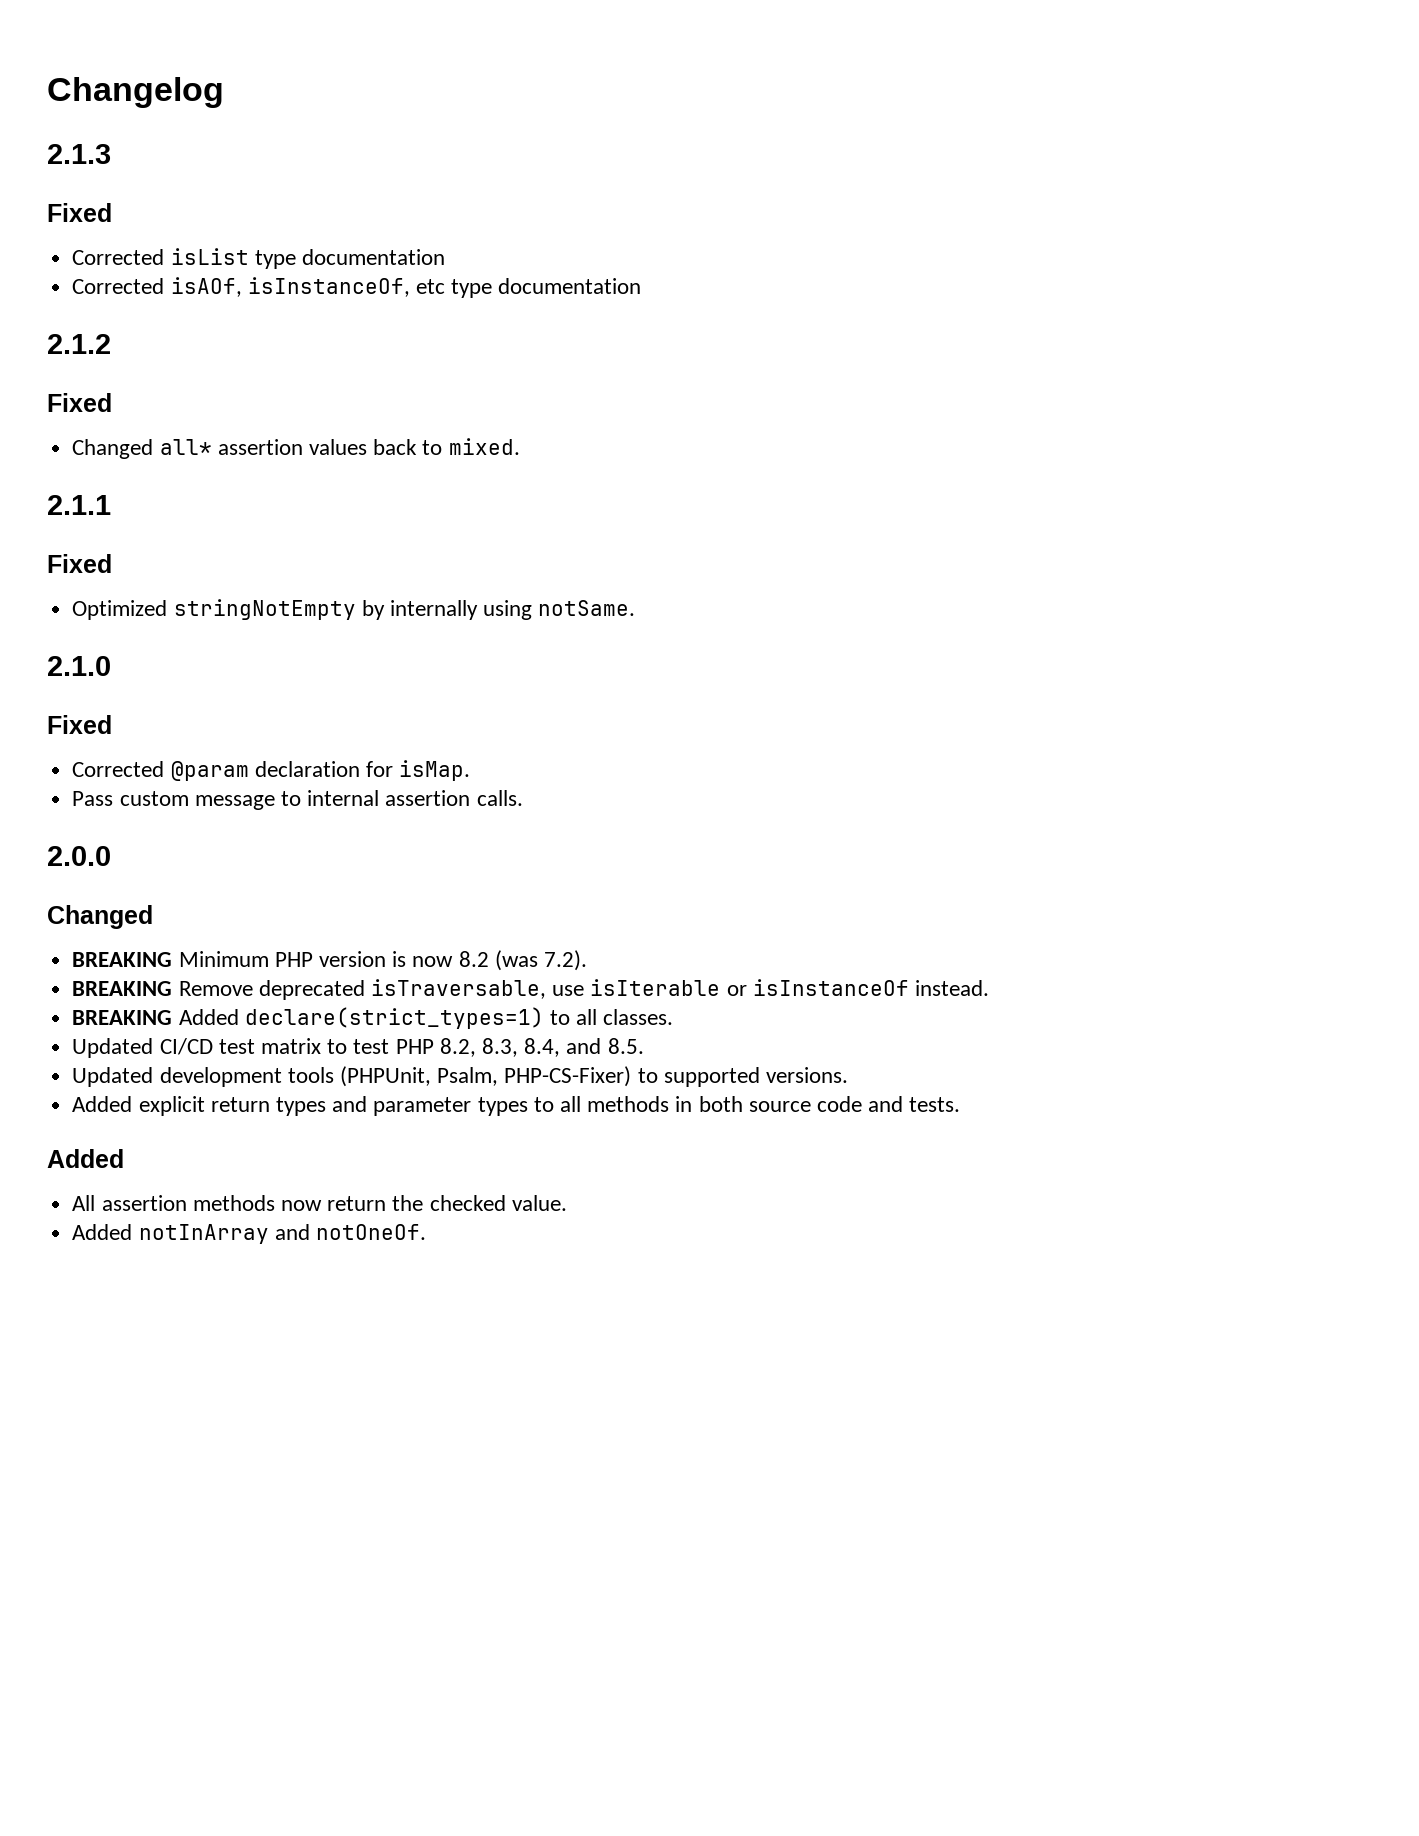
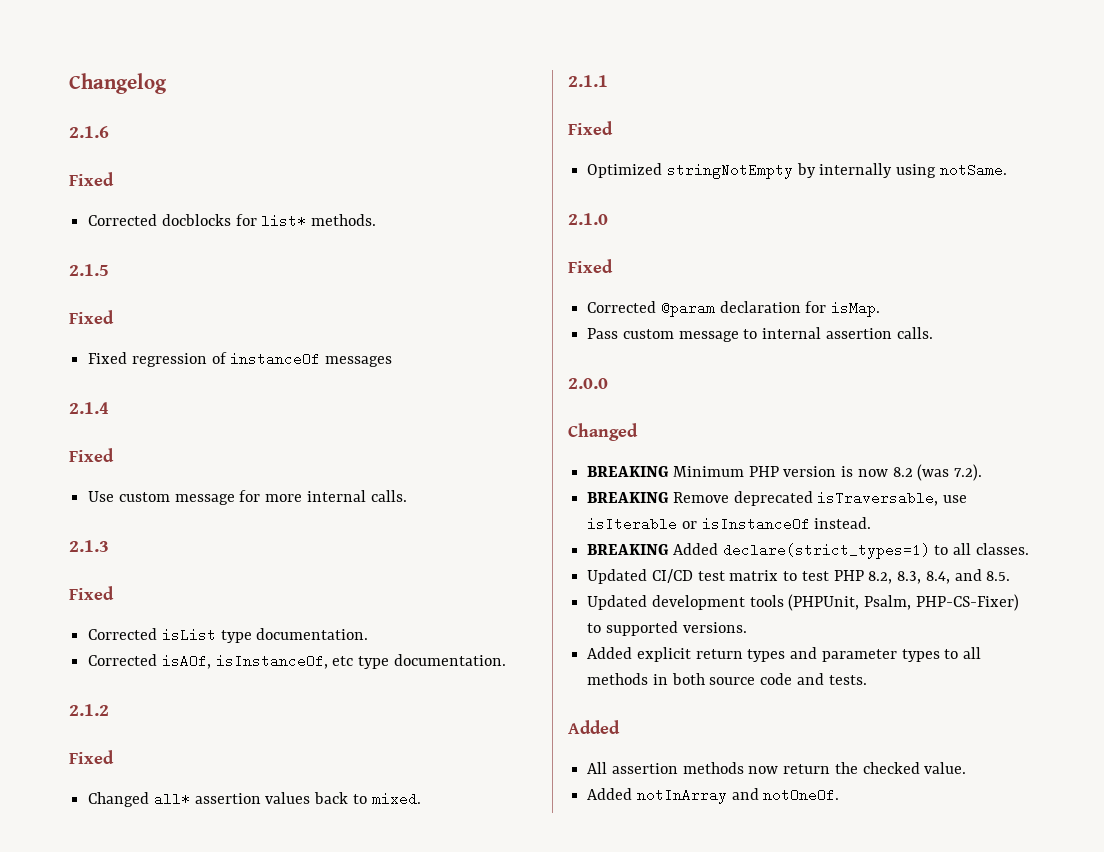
+ 2.1.6
+ Fixed
+ Corrected docblocks for list* methods.
+ 2.1.5
+ Fixed
+ Fixed regression of instanceOf messages
+ 2.1.4
+ Fixed
+ Use custom message for more internal calls.
- Corrected isList type documentation
+ Corrected isList type documentation.
- Corrected isAOf, isInstanceOf, etc type documentation
+ Corrected isAOf, isInstanceOf, etc type documentation.

